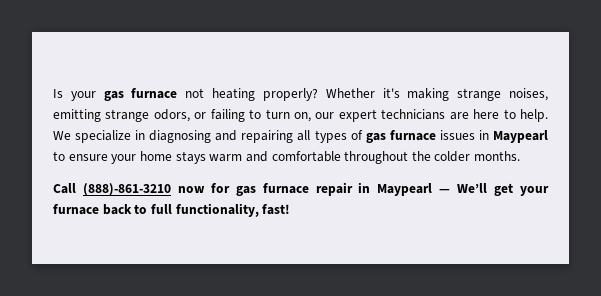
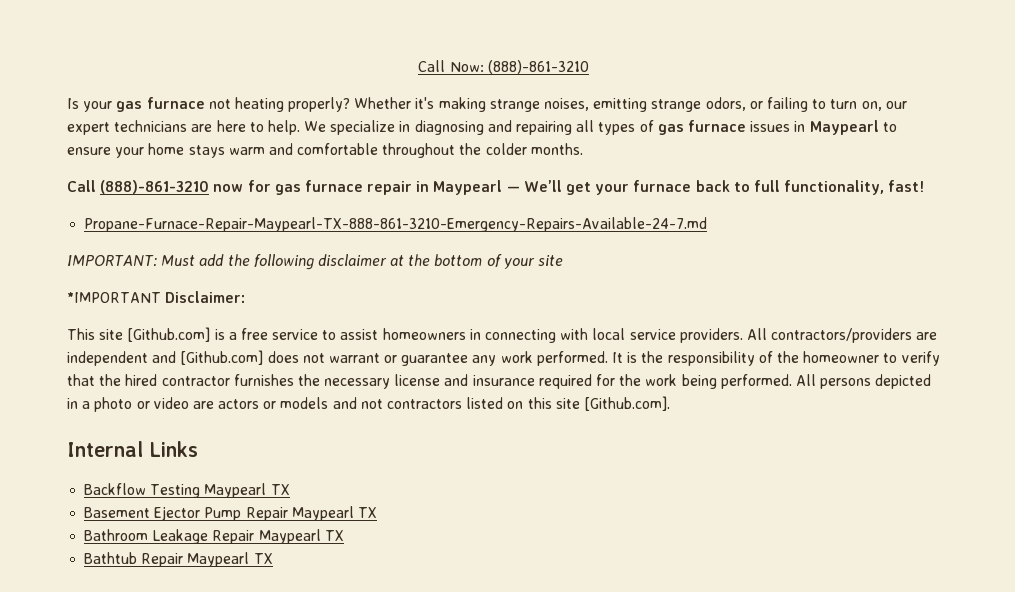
+ Call Now: (888)-861-3210
+ Propane-Furnace-Repair-Maypearl-TX-888-861-3210-Emergency-Repairs-Available-24-7.md
+ IMPORTANT: Must add the following disclaimer at the bottom of your site
+ *IMPORTANT Disclaimer:
+ This site [Github.com] is a free service to assist homeowners in connecting with local service providers. All contractors/providers are independent and [Github.com] does not warrant or guarantee any work performed. It is the responsibility of the homeowner to verify that the hired contractor furnishes the necessary license and insurance required for the work being performed. All persons depicted in a photo or video are actors or models and not contractors listed on this site [Github.com].
+ Internal Links
+ Backflow Testing Maypearl TX
+ Basement Ejector Pump Repair Maypearl TX
+ Bathroom Leakage Repair Maypearl TX
+ Bathtub Repair Maypearl TX

